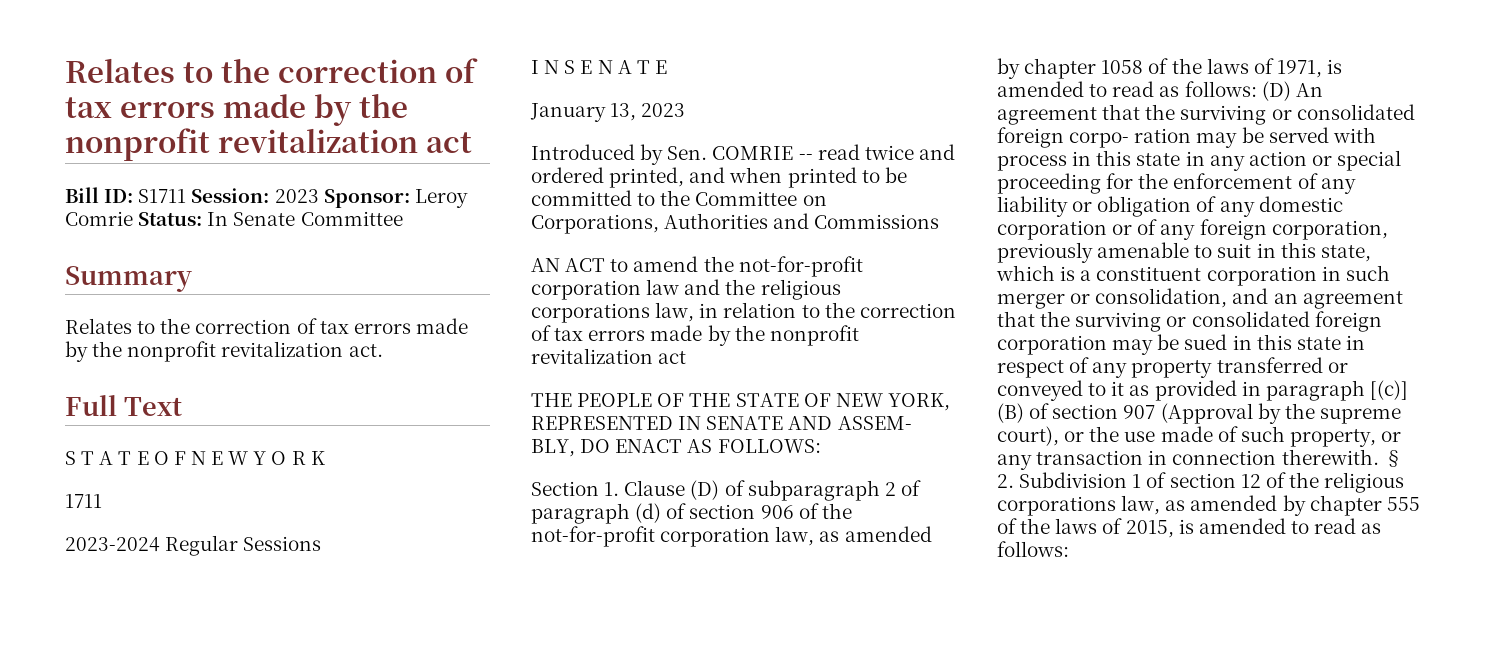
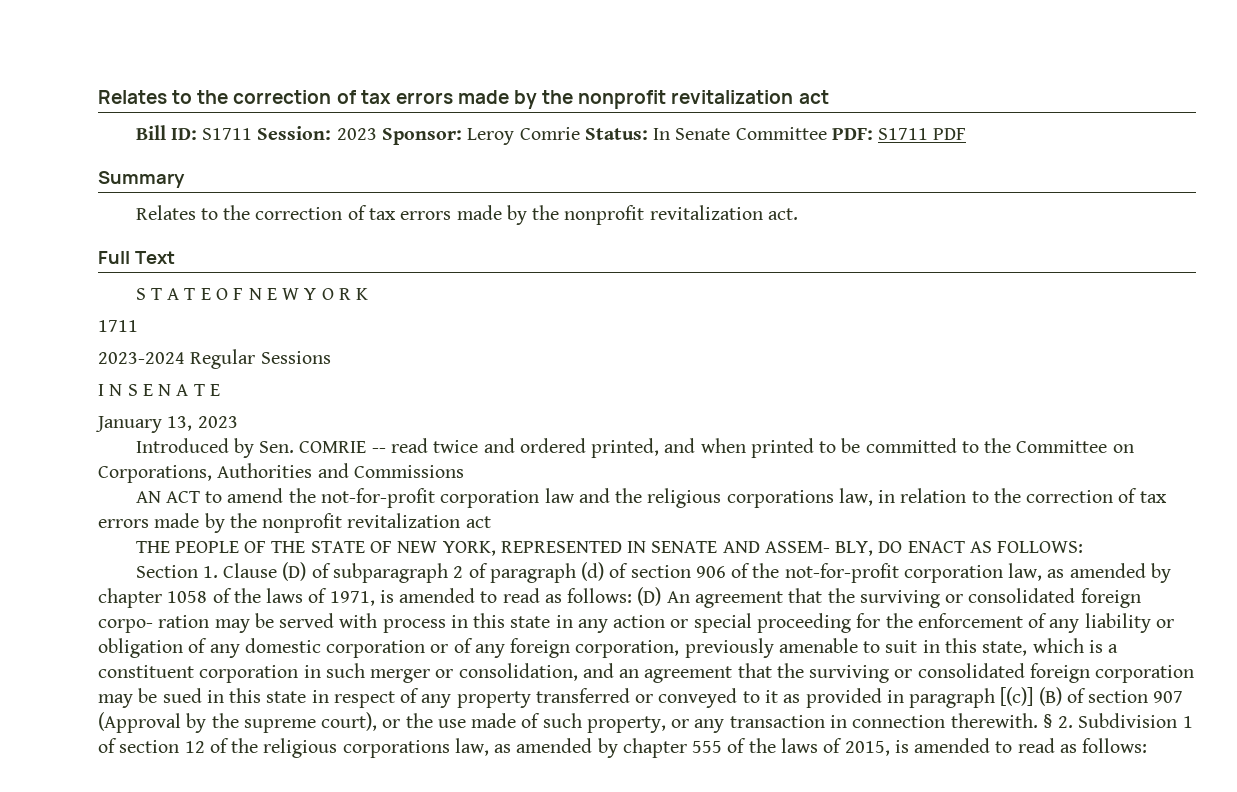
- Bill ID: S1711 Session: 2023 Sponsor: Leroy Comrie Status: In Senate Committee
+ Bill ID: S1711 Session: 2023 Sponsor: Leroy Comrie Status: In Senate Committee PDF: S1711 PDF

